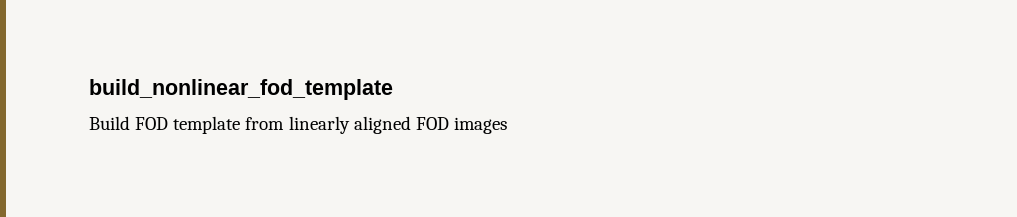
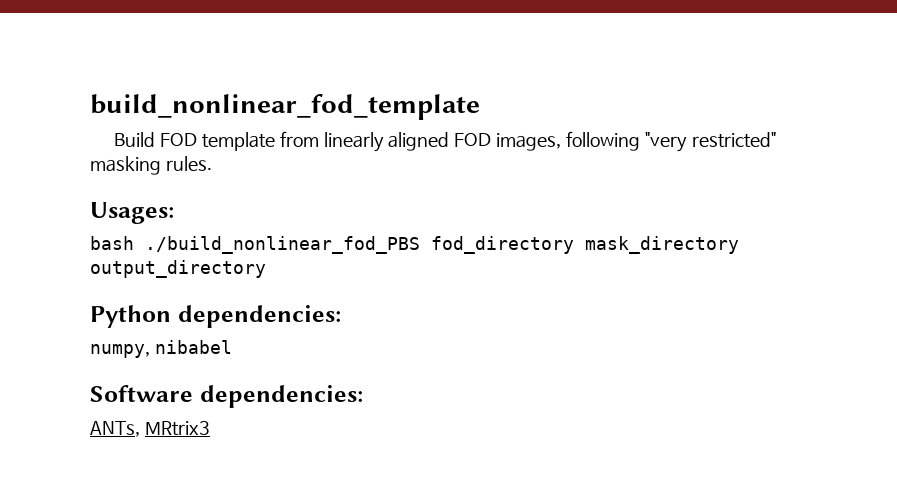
- Build FOD template from linearly aligned FOD images
+ Build FOD template from linearly aligned FOD images, following "very restricted" masking rules.
+ Usages:
+ bash ./build_nonlinear_fod_PBS fod_directory mask_directory output_directory
+ Python dependencies:
+ numpy, nibabel
+ Software dependencies:
+ ANTs, MRtrix3

